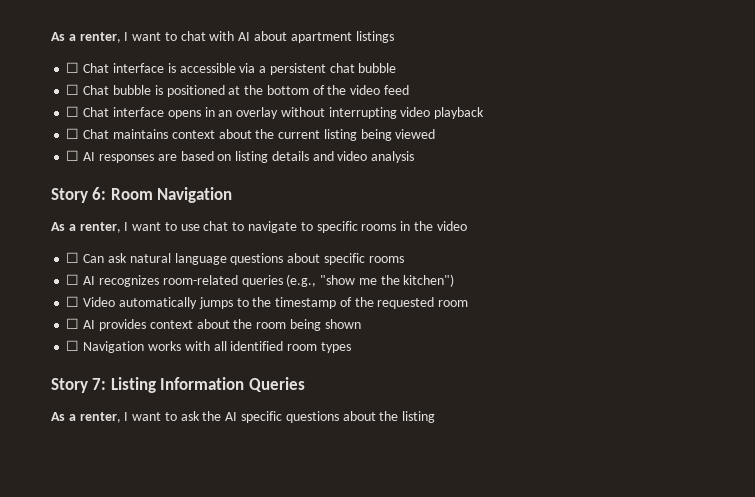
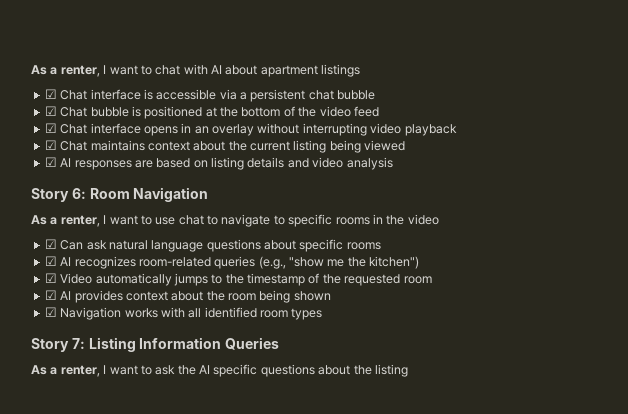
- ☐ Chat interface is accessible via a persistent chat bubble
+ ☑ Chat interface is accessible via a persistent chat bubble
- ☐ Chat bubble is positioned at the bottom of the video feed
+ ☑ Chat bubble is positioned at the bottom of the video feed
- ☐ Chat interface opens in an overlay without interrupting video playback
+ ☑ Chat interface opens in an overlay without interrupting video playback
- ☐ Chat maintains context about the current listing being viewed
+ ☑ Chat maintains context about the current listing being viewed
- ☐ AI responses are based on listing details and video analysis
+ ☑ AI responses are based on listing details and video analysis
- ☐ Can ask natural language questions about specific rooms
+ ☑ Can ask natural language questions about specific rooms
- ☐ AI recognizes room-related queries (e.g., "show me the kitchen")
+ ☑ AI recognizes room-related queries (e.g., "show me the kitchen")
- ☐ Video automatically jumps to the timestamp of the requested room
+ ☑ Video automatically jumps to the timestamp of the requested room
- ☐ AI provides context about the room being shown
+ ☑ AI provides context about the room being shown
- ☐ Navigation works with all identified room types
+ ☑ Navigation works with all identified room types

